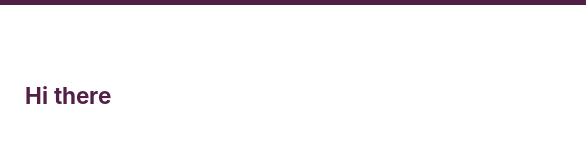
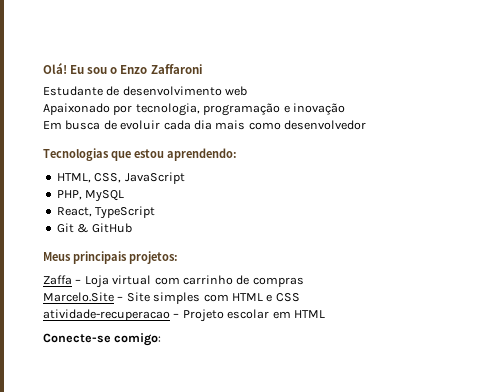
- Hi there
+ Olá! Eu sou o Enzo Zaffaroni
+ Estudante de desenvolvimento web
+ Apaixonado por tecnologia, programação e inovação
+ Em busca de evoluir cada dia mais como desenvolvedor
+ Tecnologias que estou aprendendo:
+ HTML, CSS, JavaScript
+ PHP, MySQL
+ React, TypeScript
+ Git & GitHub
+ Meus principais projetos:
+ Zaffa – Loja virtual com carrinho de compras
+ Marcelo.Site – Site simples com HTML e CSS
+ atividade-recuperacao – Projeto escolar em HTML
+ Conecte-se comigo:

